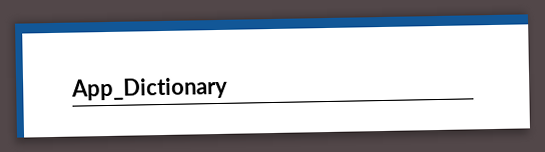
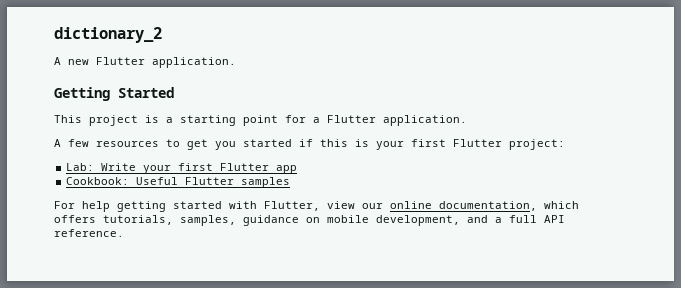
- App_Dictionary
+ dictionary_2
+ A new Flutter application.
+ Getting Started
+ This project is a starting point for a Flutter application.
+ A few resources to get you started if this is your first Flutter project:
+ Lab: Write your first Flutter app
+ Cookbook: Useful Flutter samples
+ For help getting started with Flutter, view our online documentation, which offers tutorials, samples, guidance on mobile development, and a full API reference.

